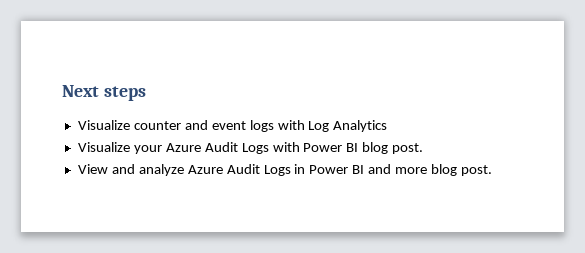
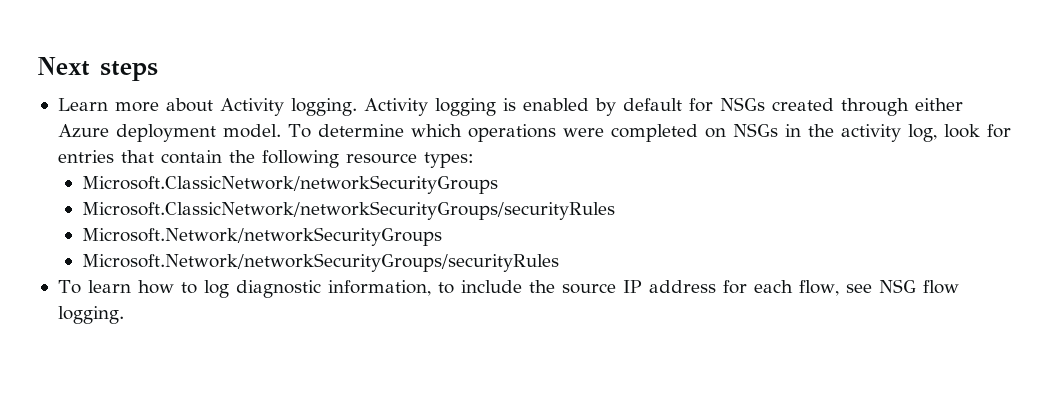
- Visualize counter and event logs with Log Analytics
- Visualize your Azure Audit Logs with Power BI blog post.
- View and analyze Azure Audit Logs in Power BI and more blog post.
+ Learn more about Activity logging. Activity logging is enabled by default for NSGs created through either Azure deployment model. To determine which operations were completed on NSGs in the activity log, look for entries that contain the following resource types:
+ Microsoft.ClassicNetwork/networkSecurityGroups
+ Microsoft.ClassicNetwork/networkSecurityGroups/securityRules
+ Microsoft.Network/networkSecurityGroups
+ Microsoft.Network/networkSecurityGroups/securityRules
+ To learn how to log diagnostic information, to include the source IP address for each flow, see NSG flow logging.

